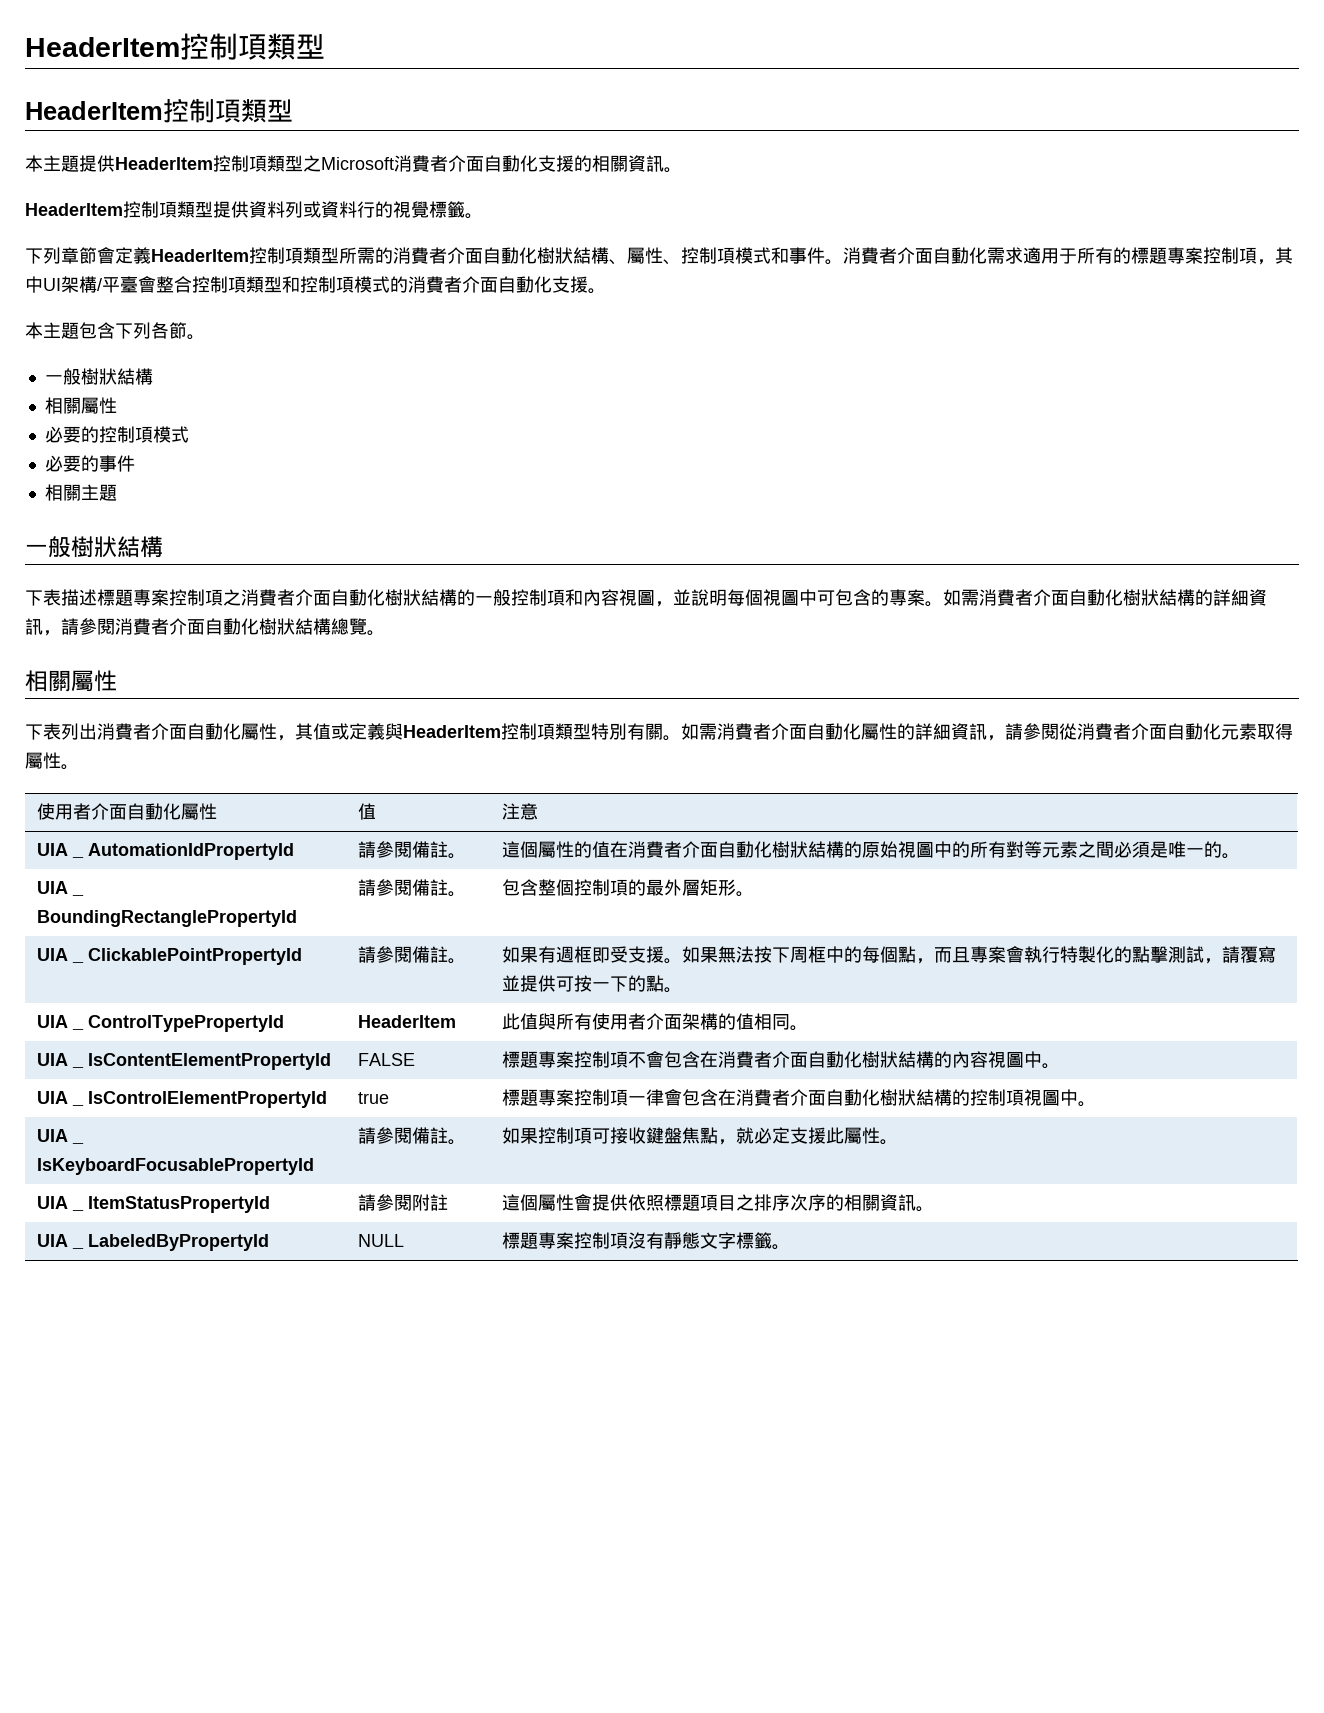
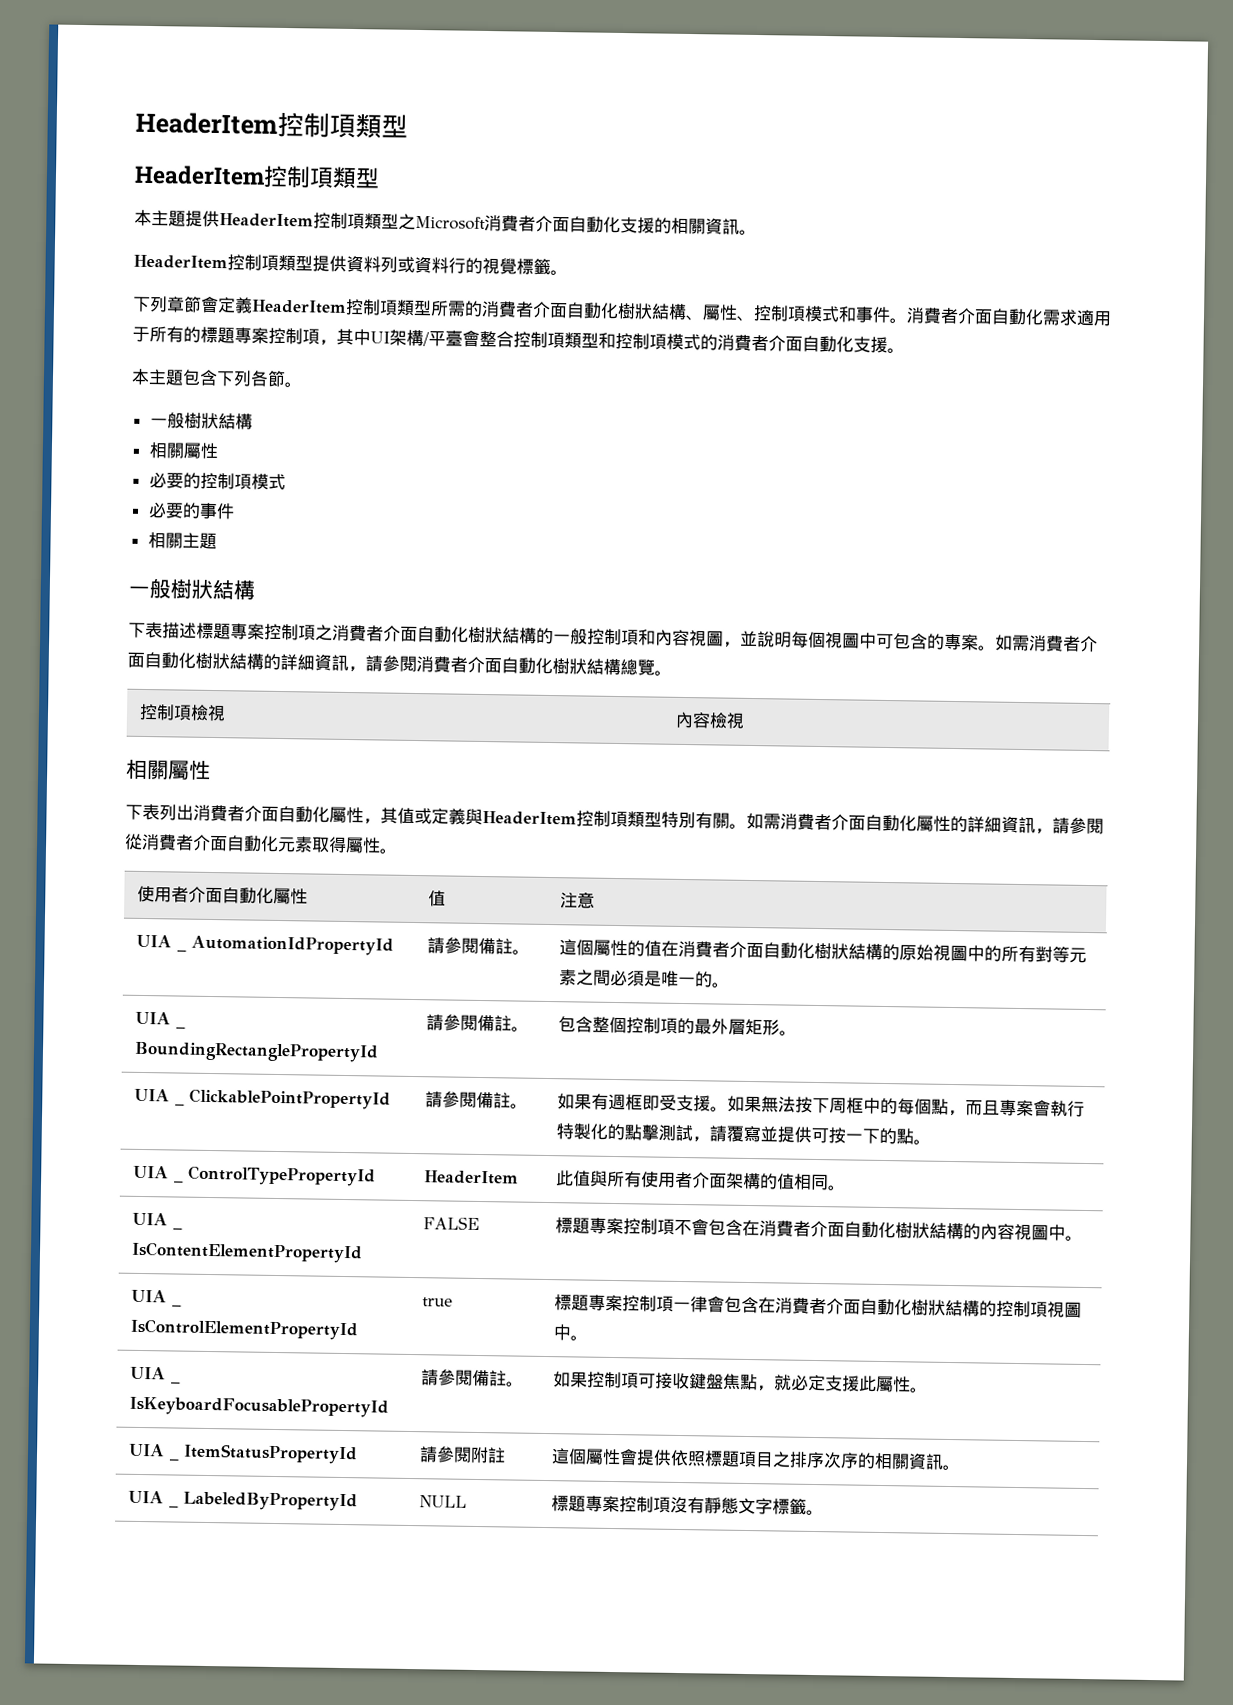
+ 控制項檢視 | 內容檢視

